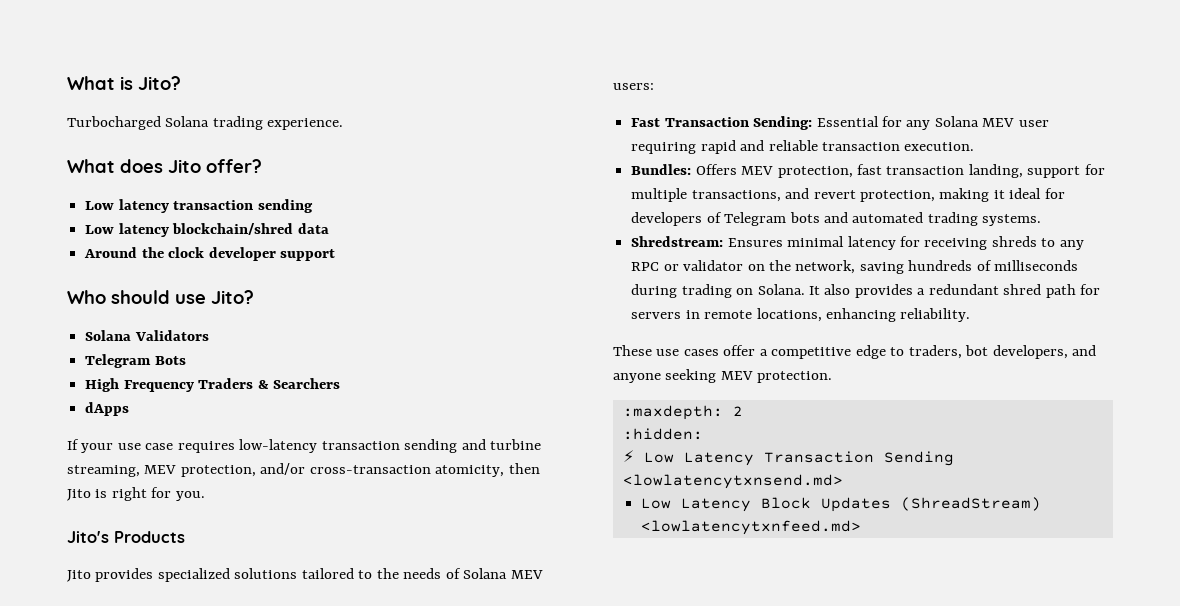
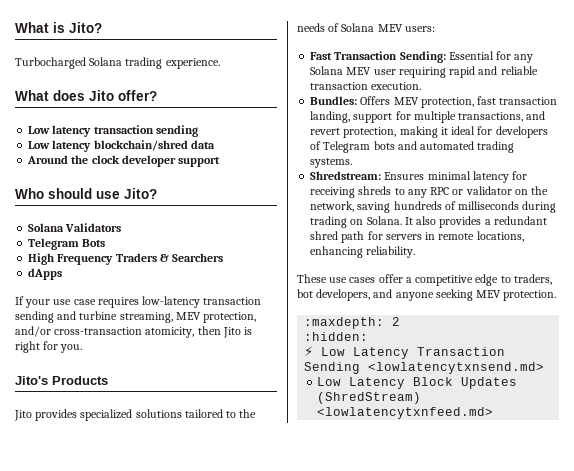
- Low Latency Block Updates (ShreadStream) <lowlatencytxnfeed.md>
+ Low Latency Block Updates (ShredStream) <lowlatencytxnfeed.md>

